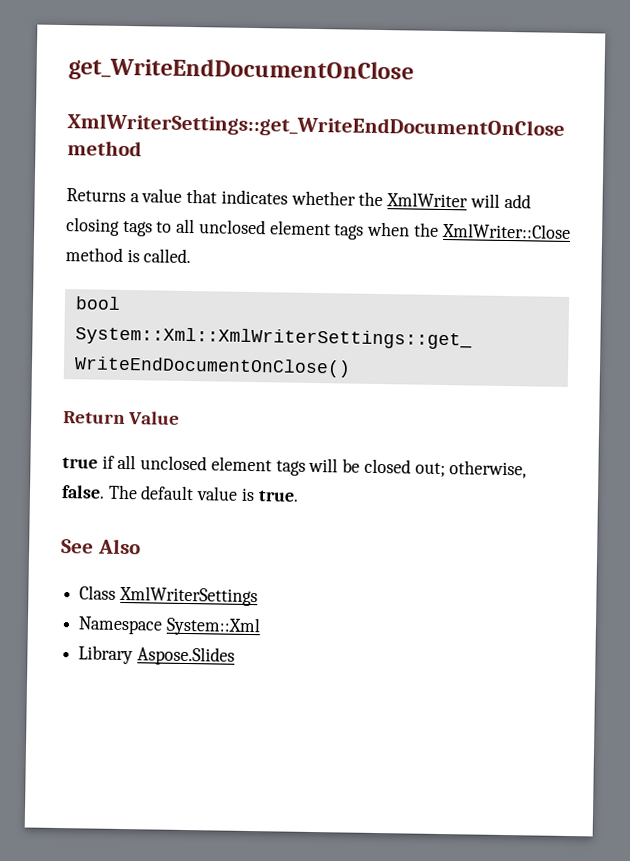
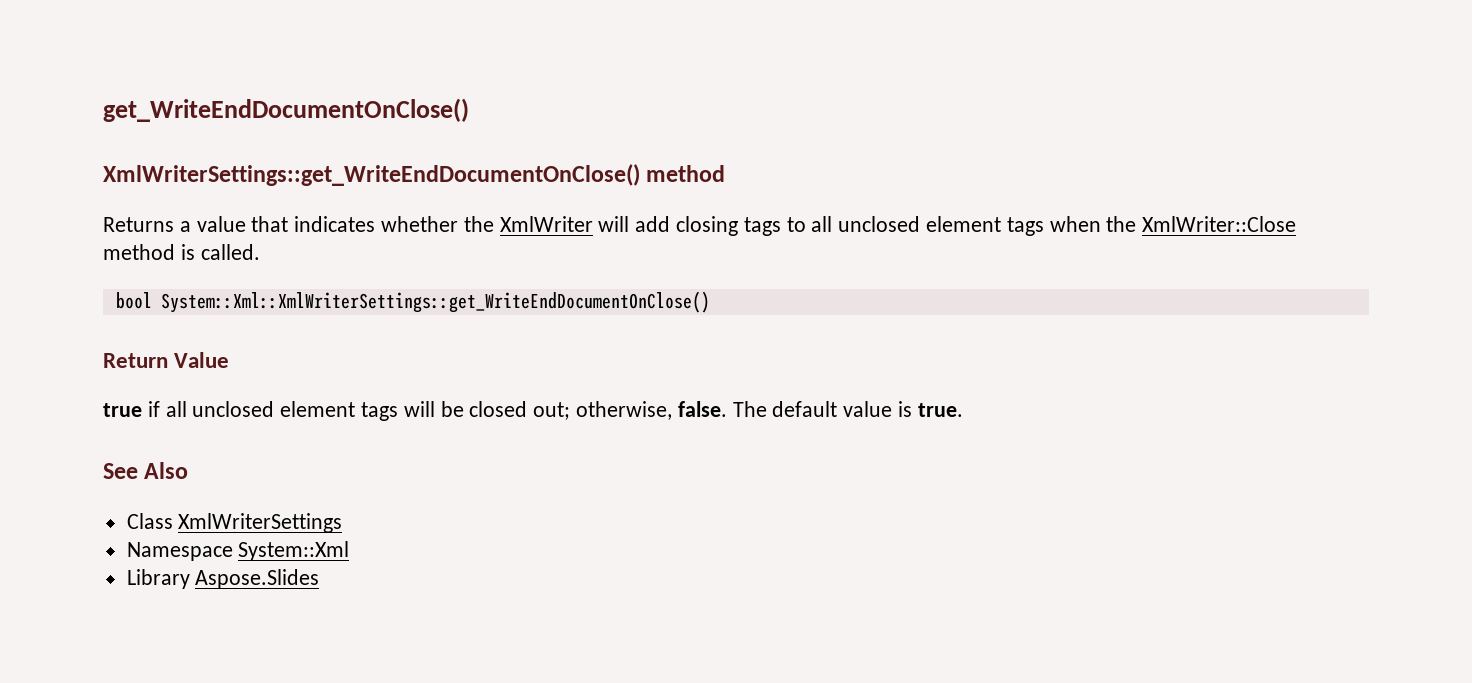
- get_WriteEndDocumentOnClose
- XmlWriterSettings::get_WriteEndDocumentOnClose method
+ get_WriteEndDocumentOnClose()
+ XmlWriterSettings::get_WriteEndDocumentOnClose() method

